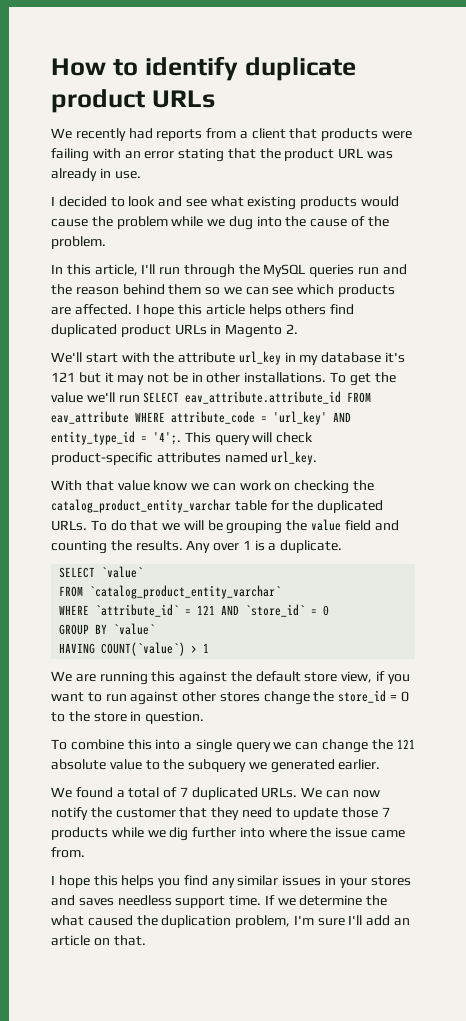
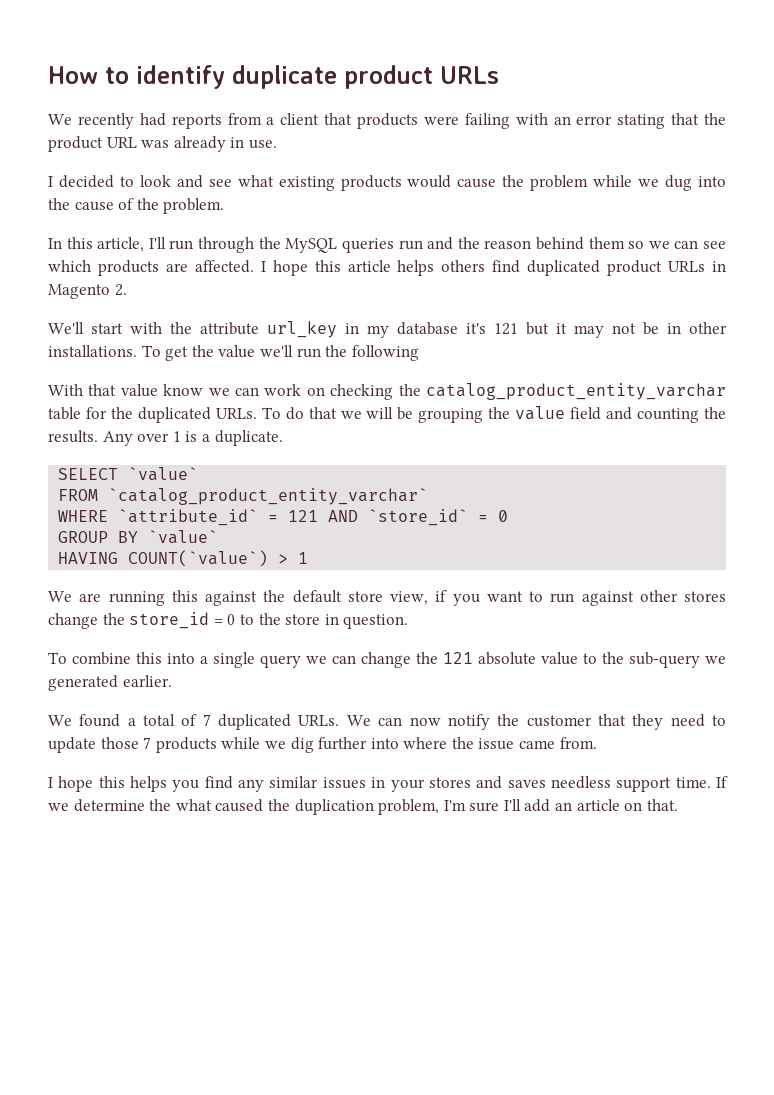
- To get the value we'll run SELECT eav_attribute.attribute_id FROM eav_attribute WHERE attribute_code = 'url_key' AND entity_type_id = '4';. This query will check product-specific attributes named url_key.
+ To get the value we'll run the following
- To combine this into a single query we can change the 121 absolute value to the subquery we generated earlier.
+ To combine this into a single query we can change the 121 absolute value to the sub-query we generated earlier.

